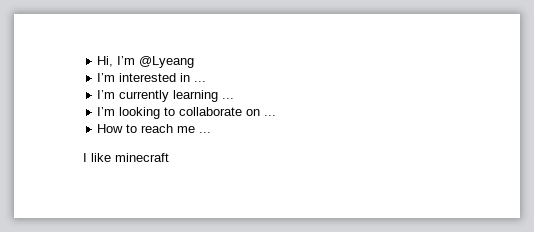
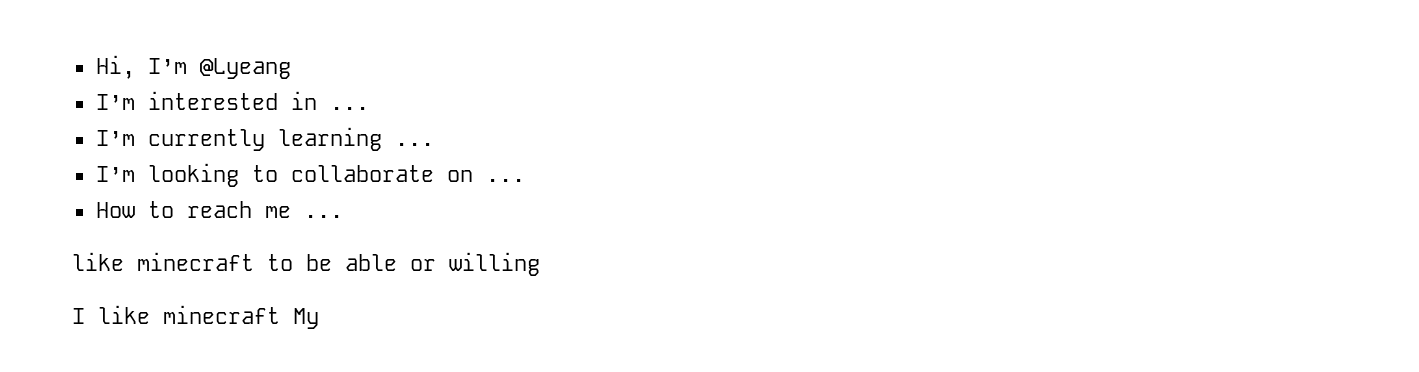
+ like minecraft to be able or willing
- I like minecraft
+ I like minecraft My

